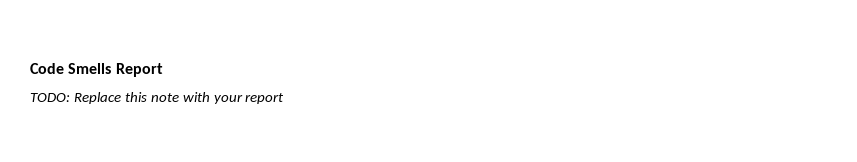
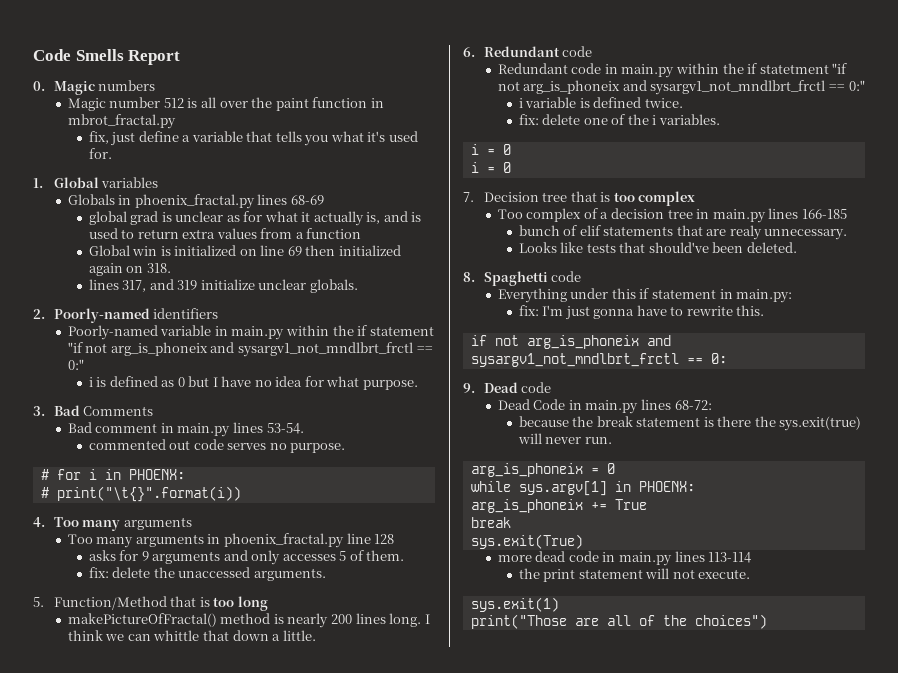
- TODO: Replace this note with your report
+ 0. Magic numbers
+ Magic number 512 is all over the paint function in mbrot_fractal.py
+ fix, just define a variable that tells you what it's used for.
+ 1. Global variables
+ Globals in phoenix_fractal.py lines 68-69
+ global grad is unclear as for what it actually is, and is used to return extra values from a function
+ Global win is initialized on line 69 then initialized again on 318.
+ lines 317, and 319 initialize unclear globals.
+ 2. Poorly-named identifiers
+ Poorly-named variable in main.py within the if statement "if not arg_is_phoneix and sysargv1_not_mndlbrt_frctl == 0:"
+ i is defined as 0 but I have no idea for what purpose.
+ 3. Bad Comments
+ Bad comment in main.py lines 53-54.
+ commented out code serves no purpose.
+ # for i in PHOENX:
+ # print("\t{}".format(i))
+ 4. Too many arguments
+ Too many arguments in phoenix_fractal.py line 128
+ asks for 9 arguments and only accesses 5 of them.
+ fix: delete the unaccessed arguments.
+ 5. Function/Method that is too long
+ makePictureOfFractal() method is nearly 200 lines long. I think we can whittle that down a little.
+ 6. Redundant code
+ Redundant code in main.py within the if statetment "if not arg_is_phoneix and sysargv1_not_mndlbrt_frctl == 0:"
+ i variable is defined twice.
+ fix: delete one of the i variables.
+ i = 0
+ i = 0
+ 7. Decision tree that is too complex
+ Too complex of a decision tree in main.py lines 166-185
+ bunch of elif statements that are realy unnecessary.
+ Looks like tests that should've been deleted.
+ 8. Spaghetti code
+ Everything under this if statement in main.py:
+ fix: I'm just gonna have to rewrite this.
+ if not arg_is_phoneix and sysargv1_not_mndlbrt_frctl == 0:
+ 9. Dead code
+ Dead Code in main.py lines 68-72:
+ because the break statement is there the sys.exit(true) will never run.
+ arg_is_phoneix = 0
+ while sys.argv[1] in PHOENX:
+ arg_is_phoneix += True
+ break
+ sys.exit(True)
+ more dead code in main.py lines 113-114
+ the print statement will not execute.
+ sys.exit(1)
+ print("Those are all of the choices")

